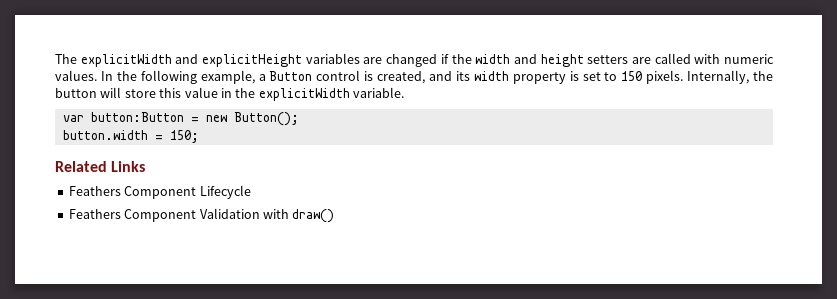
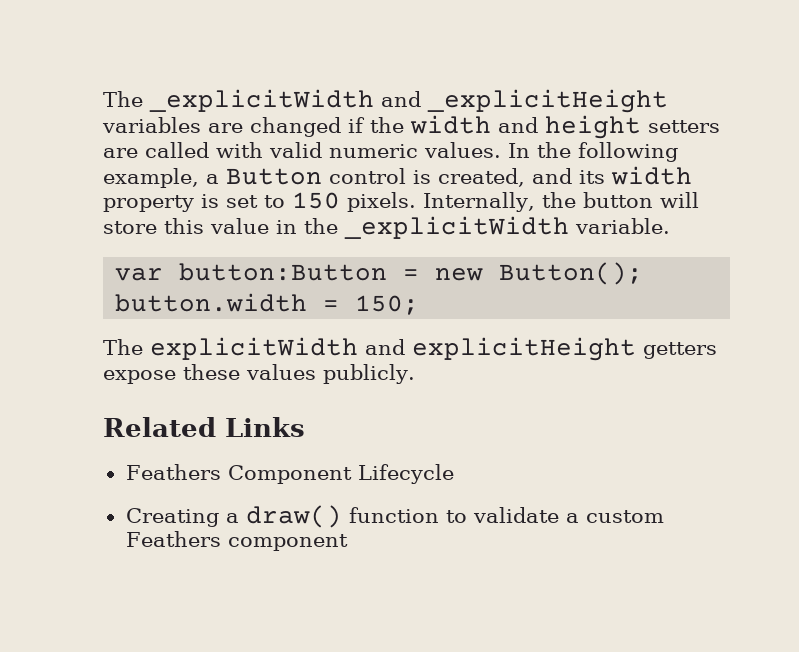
- The explicitWidth and explicitHeight variables are changed if the width and height setters are called with numeric values.
+ The _explicitWidth and _explicitHeight variables are changed if the width and height setters are called with valid numeric values.
- Internally, the button will store this value in the explicitWidth variable.
+ Internally, the button will store this value in the _explicitWidth variable.
+ The explicitWidth and explicitHeight getters expose these values publicly.
- Feathers Component Validation with draw()
+ Creating a draw() function to validate a custom Feathers component

